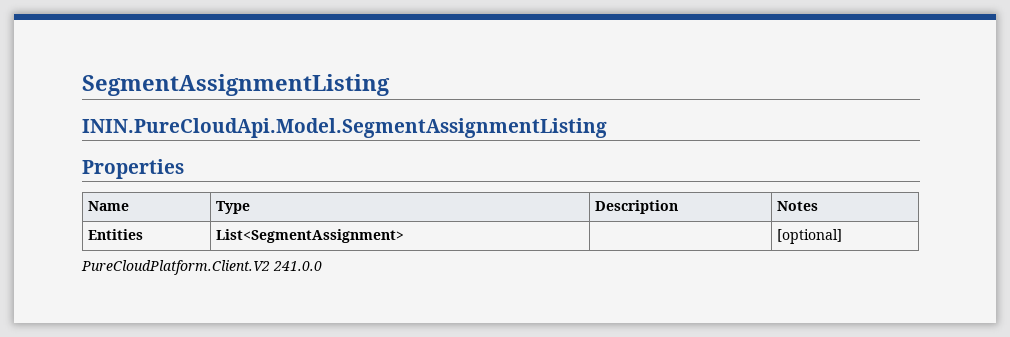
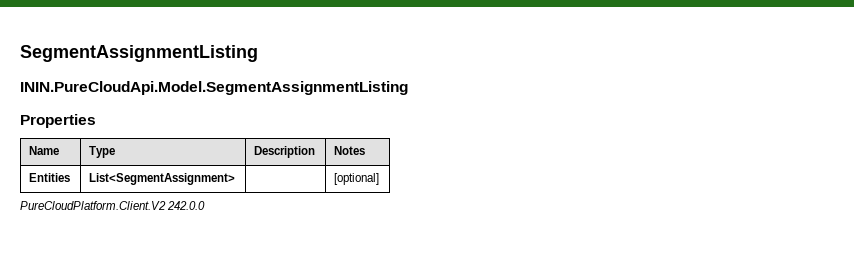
- PureCloudPlatform.Client.V2 241.0.0
+ PureCloudPlatform.Client.V2 242.0.0

